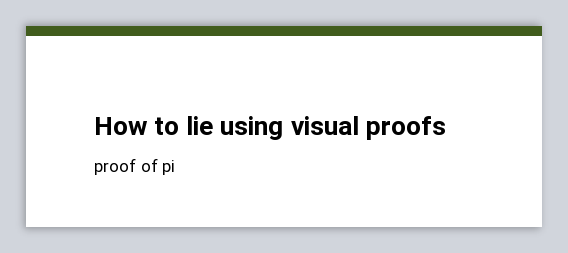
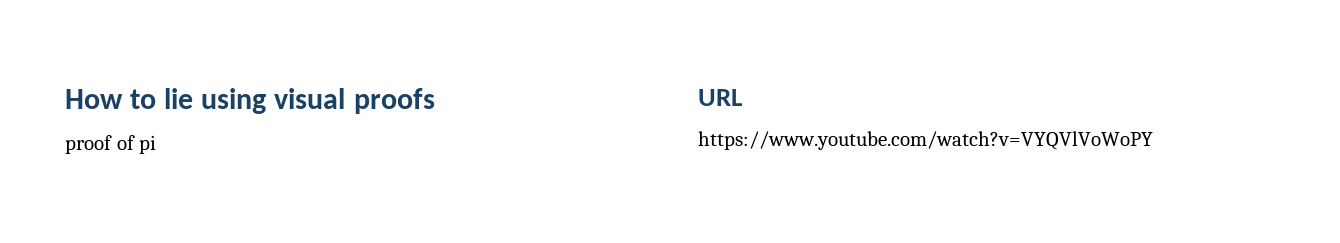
+ URL
+ https://www.youtube.com/watch?v=VYQVlVoWoPY

